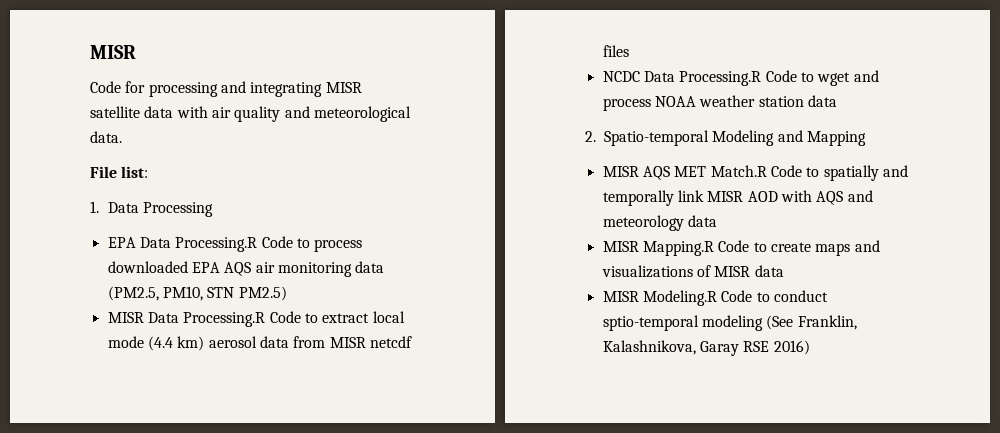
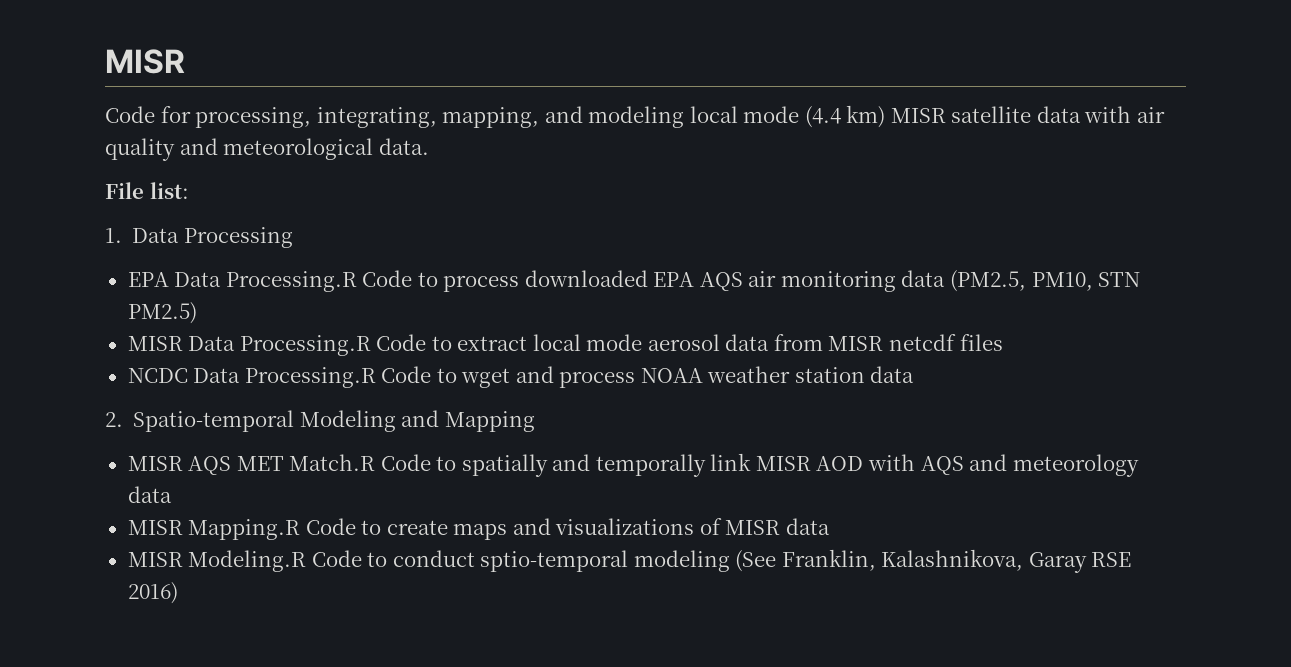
- Code for processing and integrating MISR satellite data with air quality and meteorological data.
+ Code for processing, integrating, mapping, and modeling local mode (4.4 km) MISR satellite data with air quality and meteorological data.
- MISR Data Processing.R Code to extract local mode (4.4 km) aerosol data from MISR netcdf files
+ MISR Data Processing.R Code to extract local mode aerosol data from MISR netcdf files

